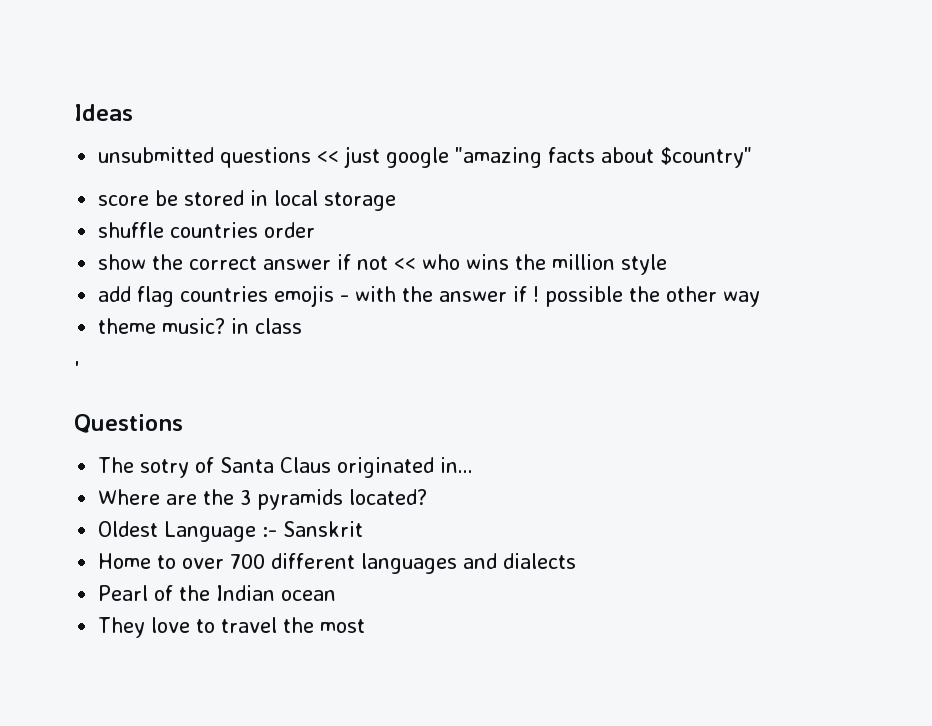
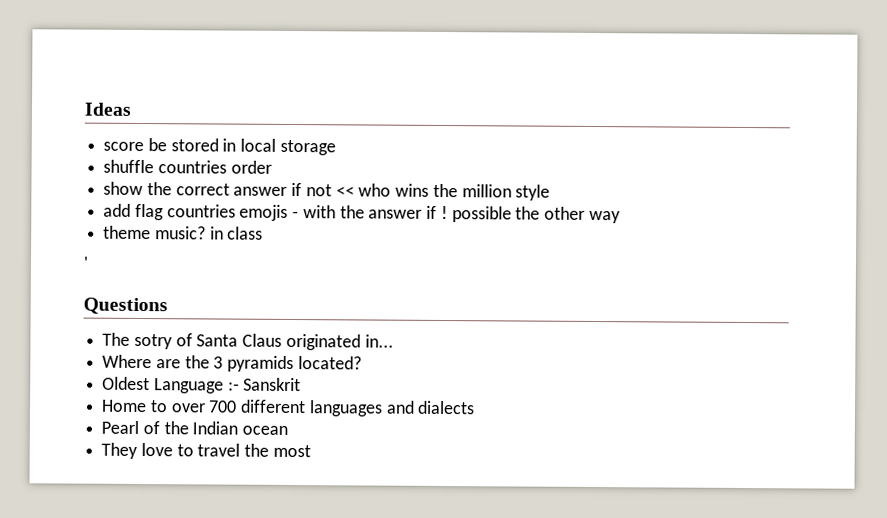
- unsubmitted questions << just google "amazing facts about $country"

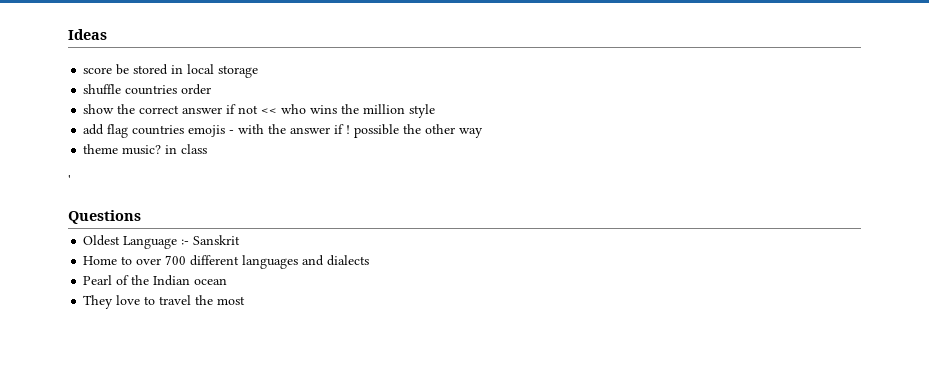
- The sotry of Santa Claus originated in...
- Where are the 3 pyramids located?

